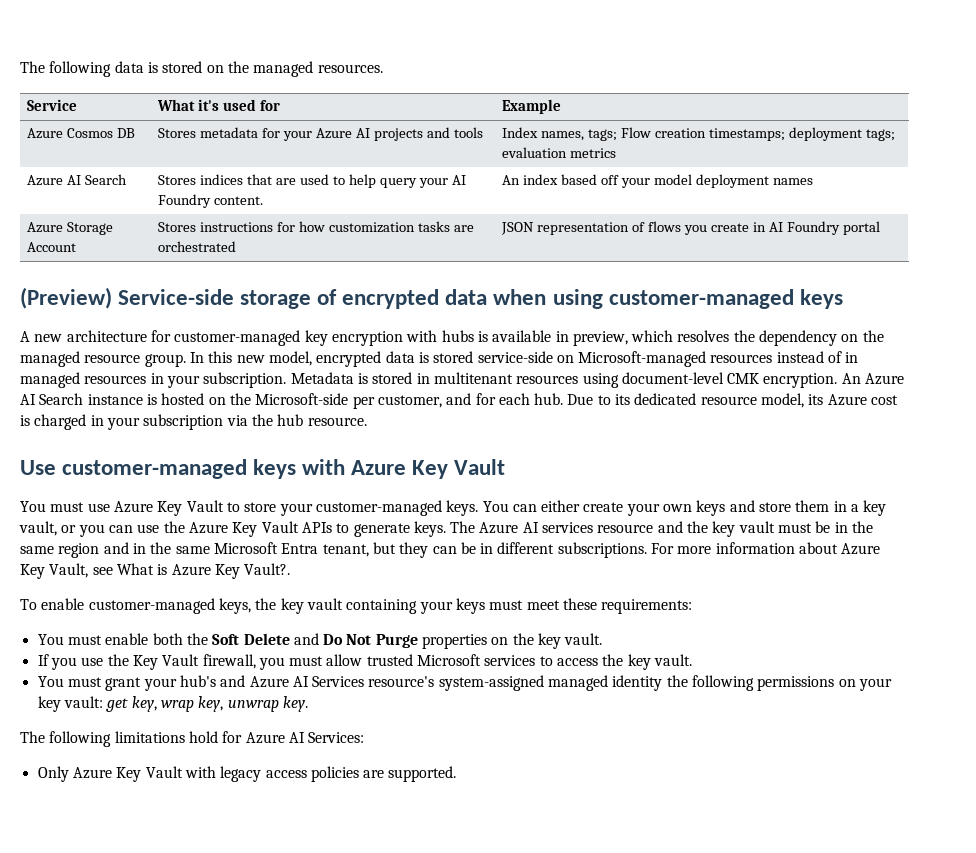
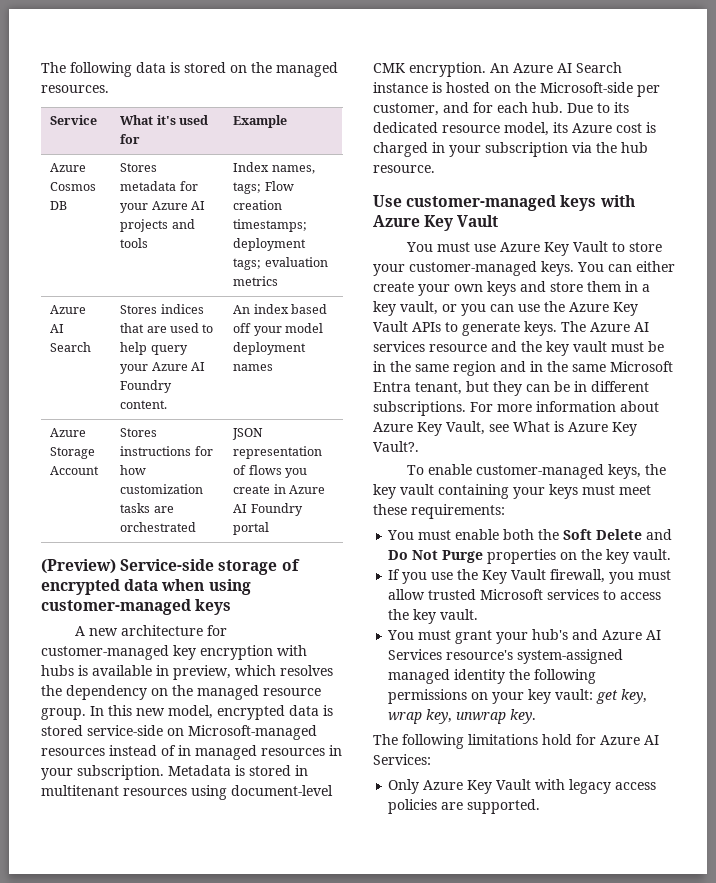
- Azure AI Search | Stores indices that are used to help query your AI Foundry content. | An index based off your model deployment names
+ Azure AI Search | Stores indices that are used to help query your Azure AI Foundry content. | An index based off your model deployment names
- Azure Storage Account | Stores instructions for how customization tasks are orchestrated | JSON representation of flows you create in AI Foundry portal
+ Azure Storage Account | Stores instructions for how customization tasks are orchestrated | JSON representation of flows you create in Azure AI Foundry portal

